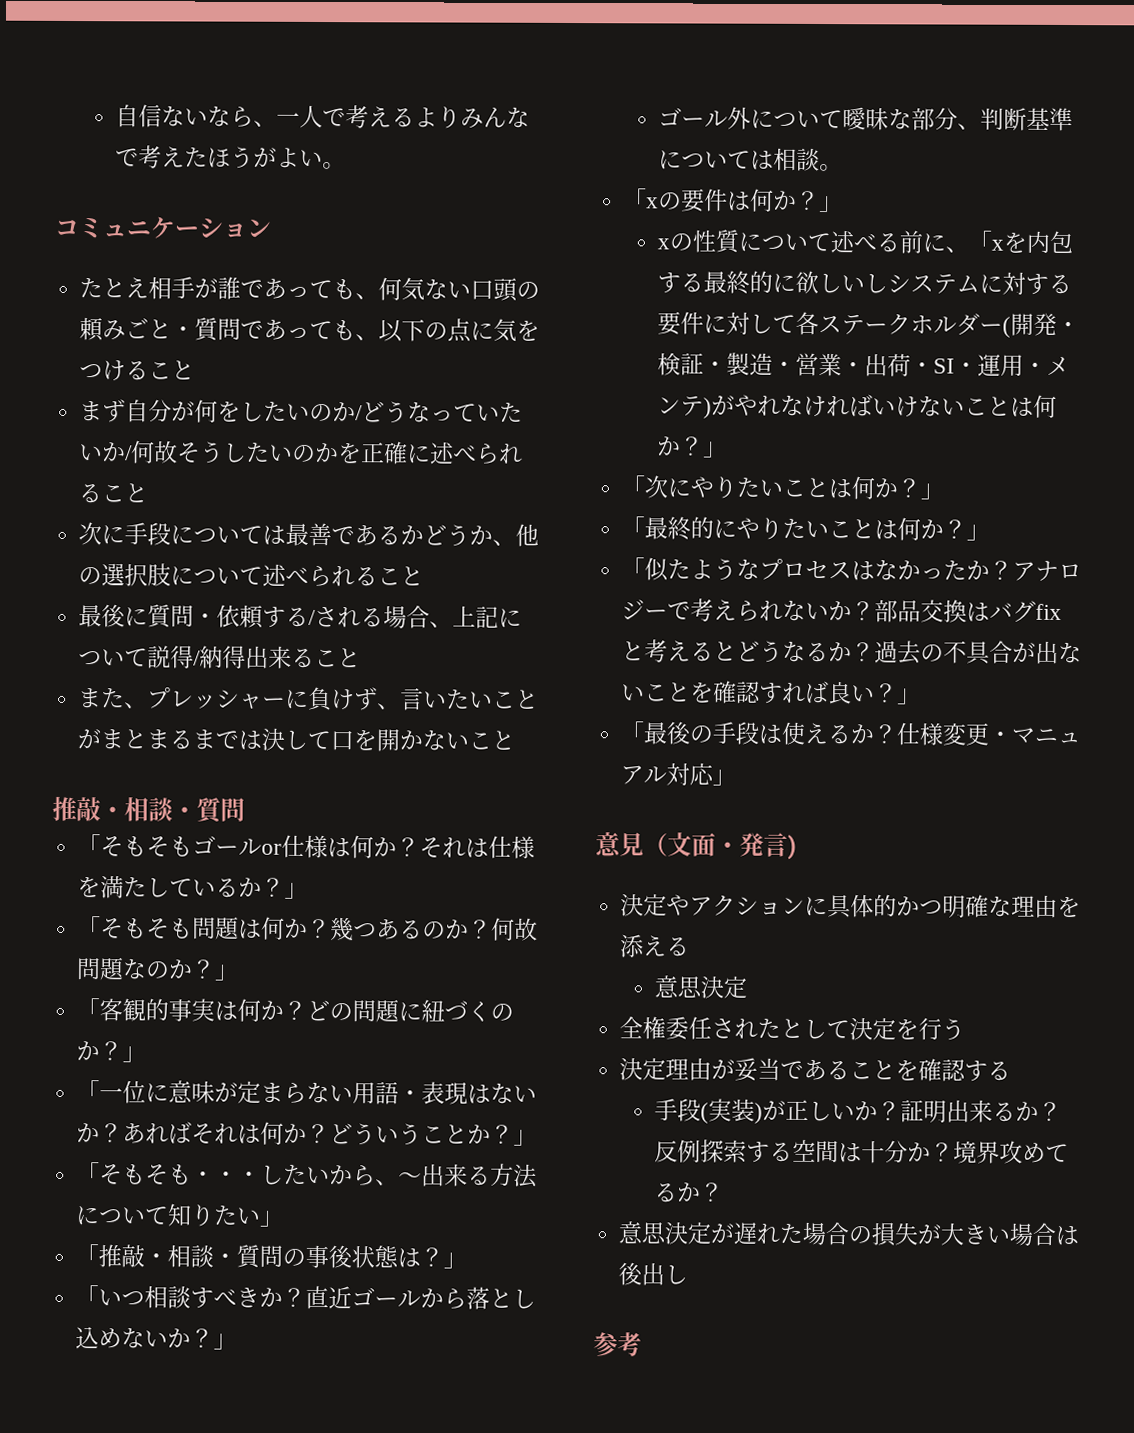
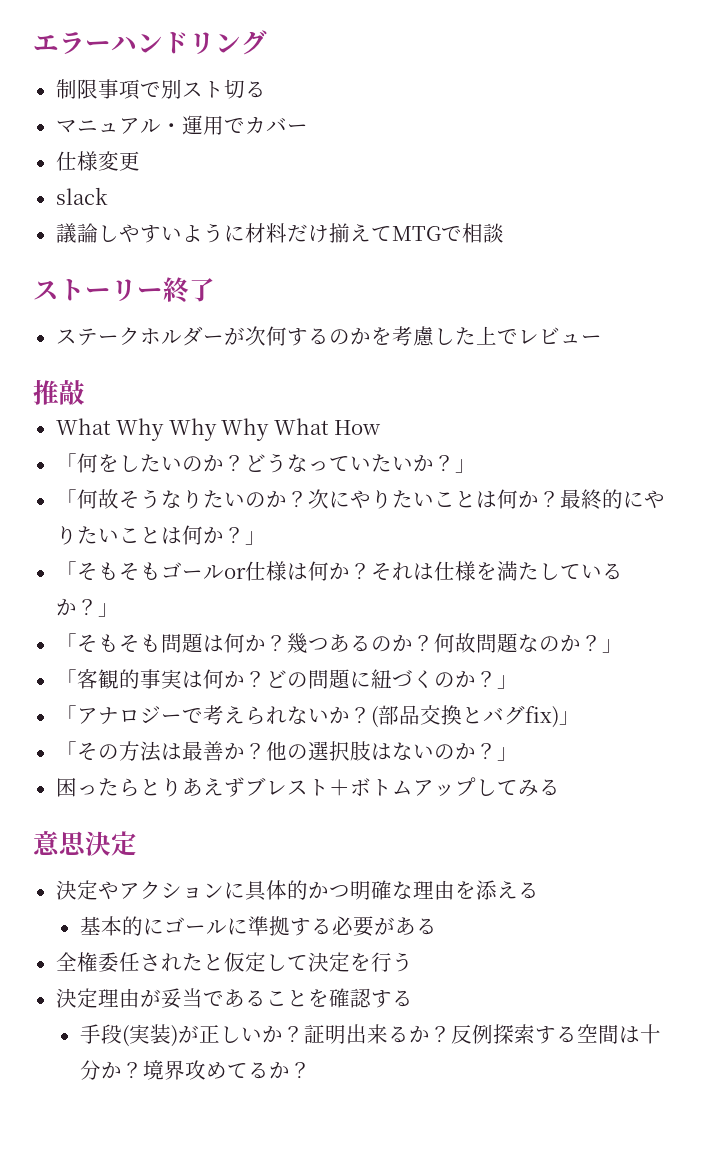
- 自信ないなら、一人で考えるよりみんなで考えたほうがよい。
- コミュニケーション
- たとえ相手が誰であっても、何気ない口頭の頼みごと・質問であっても、以下の点に気をつけること
- まず自分が何をしたいのか/どうなっていたいか/何故そうしたいのかを正確に述べられること
- 次に手段については最善であるかどうか、他の選択肢について述べられること
- 最後に質問・依頼する/される場合、上記について説得/納得出来ること
- また、プレッシャーに負けず、言いたいことがまとまるまでは決して口を開かないこと
- 推敲・相談・質問
+ エラーハンドリング
+ 制限事項で別スト切る
+ マニュアル・運用でカバー
+ 仕様変更
+ slack
+ 議論しやすいように材料だけ揃えてMTGで相談
+ ストーリー終了
+ ステークホルダーが次何するのかを考慮した上でレビュー
+ 推敲
+ What Why Why Why What How
+ 「何をしたいのか？どうなっていたいか？」
+ 「何故そうなりたいのか？次にやりたいことは何か？最終的にやりたいことは何か？」
- 「一位に意味が定まらない用語・表現はないか？あればそれは何か？どういうことか？」
- 「そもそも・・・したいから、〜出来る方法について知りたい」
- 「推敲・相談・質問の事後状態は？」
- 「いつ相談すべきか？直近ゴールから落とし込めないか？」
- ゴール外について曖昧な部分、判断基準については相談。
- 「xの要件は何か？」
- xの性質について述べる前に、「xを内包する最終的に欲しいしシステムに対する要件に対して各ステークホルダー(開発・検証・製造・営業・出荷・SI・運用・メンテ)がやれなければいけないことは何か？」
- 「次にやりたいことは何か？」
- 「最終的にやりたいことは何か？」
- 「似たようなプロセスはなかったか？アナロジーで考えられないか？
+ 「アナロジーで考えられないか？
- 部品交換はバグfixと考えるとどうなるか？過去の不具合が出ないことを確認すれば良い？」
- 「最後の手段は使えるか？仕様変更・マニュアル対応」
- 意見（文面・発言)
+ (部品交換とバグfix)」
+ 「その方法は最善か？他の選択肢はないのか？」
+ 困ったらとりあえずブレスト＋ボトムアップしてみる
+ 意思決定
  決定やアクションに具体的かつ明確な理由を添える
- 意思決定
+ 基本的にゴールに準拠する必要がある
- 全権委任されたとして決定を行う
+ 全権委任されたと仮定して決定を行う
- 意思決定が遅れた場合の損失が大きい場合は後出し
- 参考

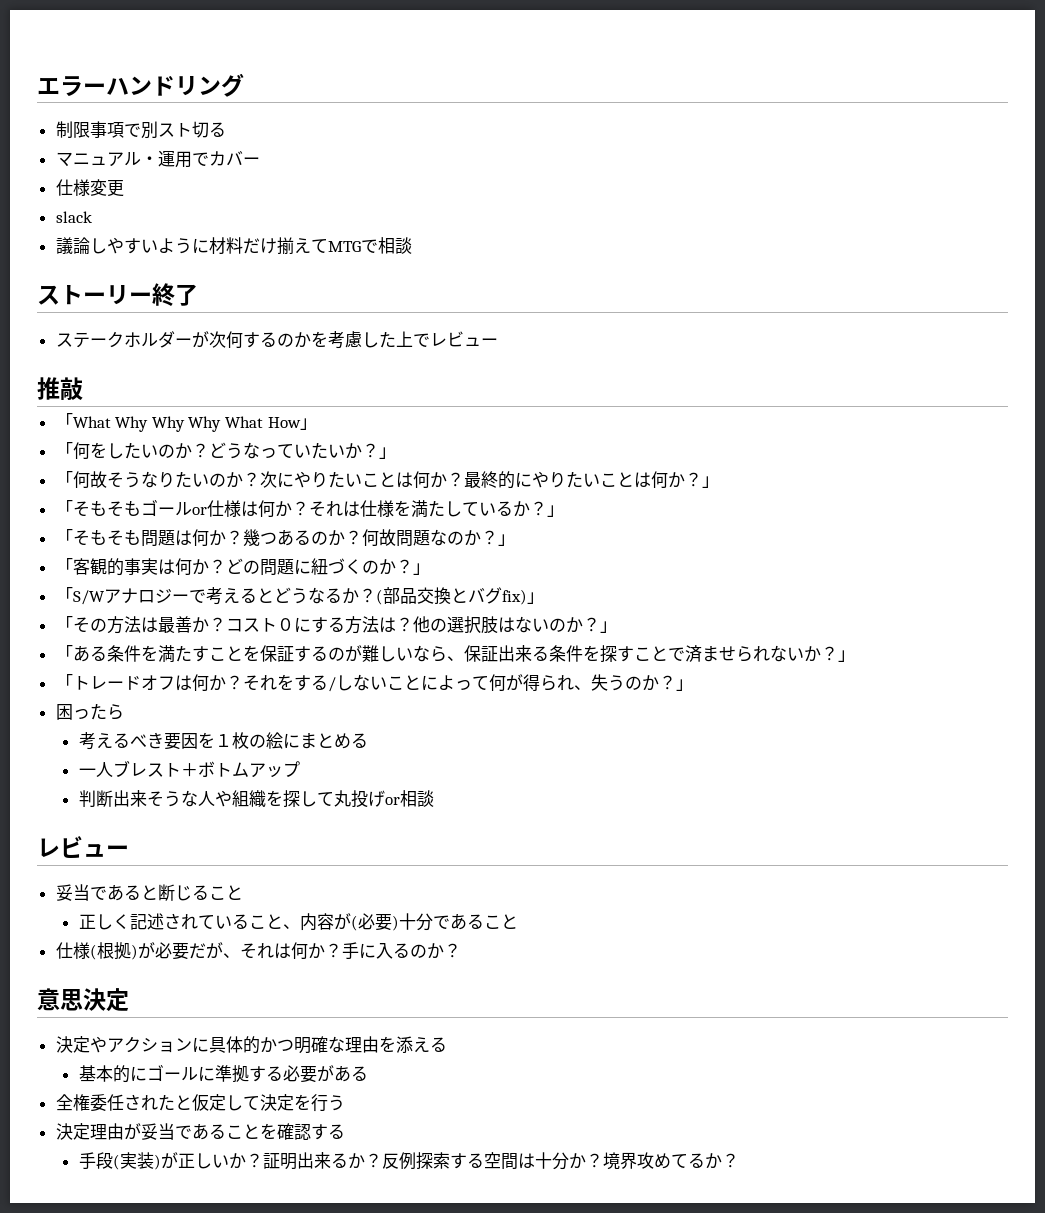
- What Why Why Why What How
+ 「What Why Why Why What How」
- 「アナロジーで考えられないか？
+ 「S/Wアナロジーで考えるとどうなるか？
+ コスト０にする方法は？
- 困ったらとりあえずブレスト＋ボトムアップしてみる
+ 「ある条件を満たすことを保証するのが難しいなら、保証出来る条件を探すことで済ませられないか？」
+ 「トレードオフは何か？それをする/しないことによって何が得られ、失うのか？」
+ 困ったら
+ 考えるべき要因を１枚の絵にまとめる
+ 一人ブレスト＋ボトムアップ
+ 判断出来そうな人や組織を探して丸投げor相談
+ レビュー
+ 妥当であると断じること
+ 正しく記述されていること、内容が(必要)十分であること
+ 仕様(根拠)が必要だが、それは何か？手に入るのか？

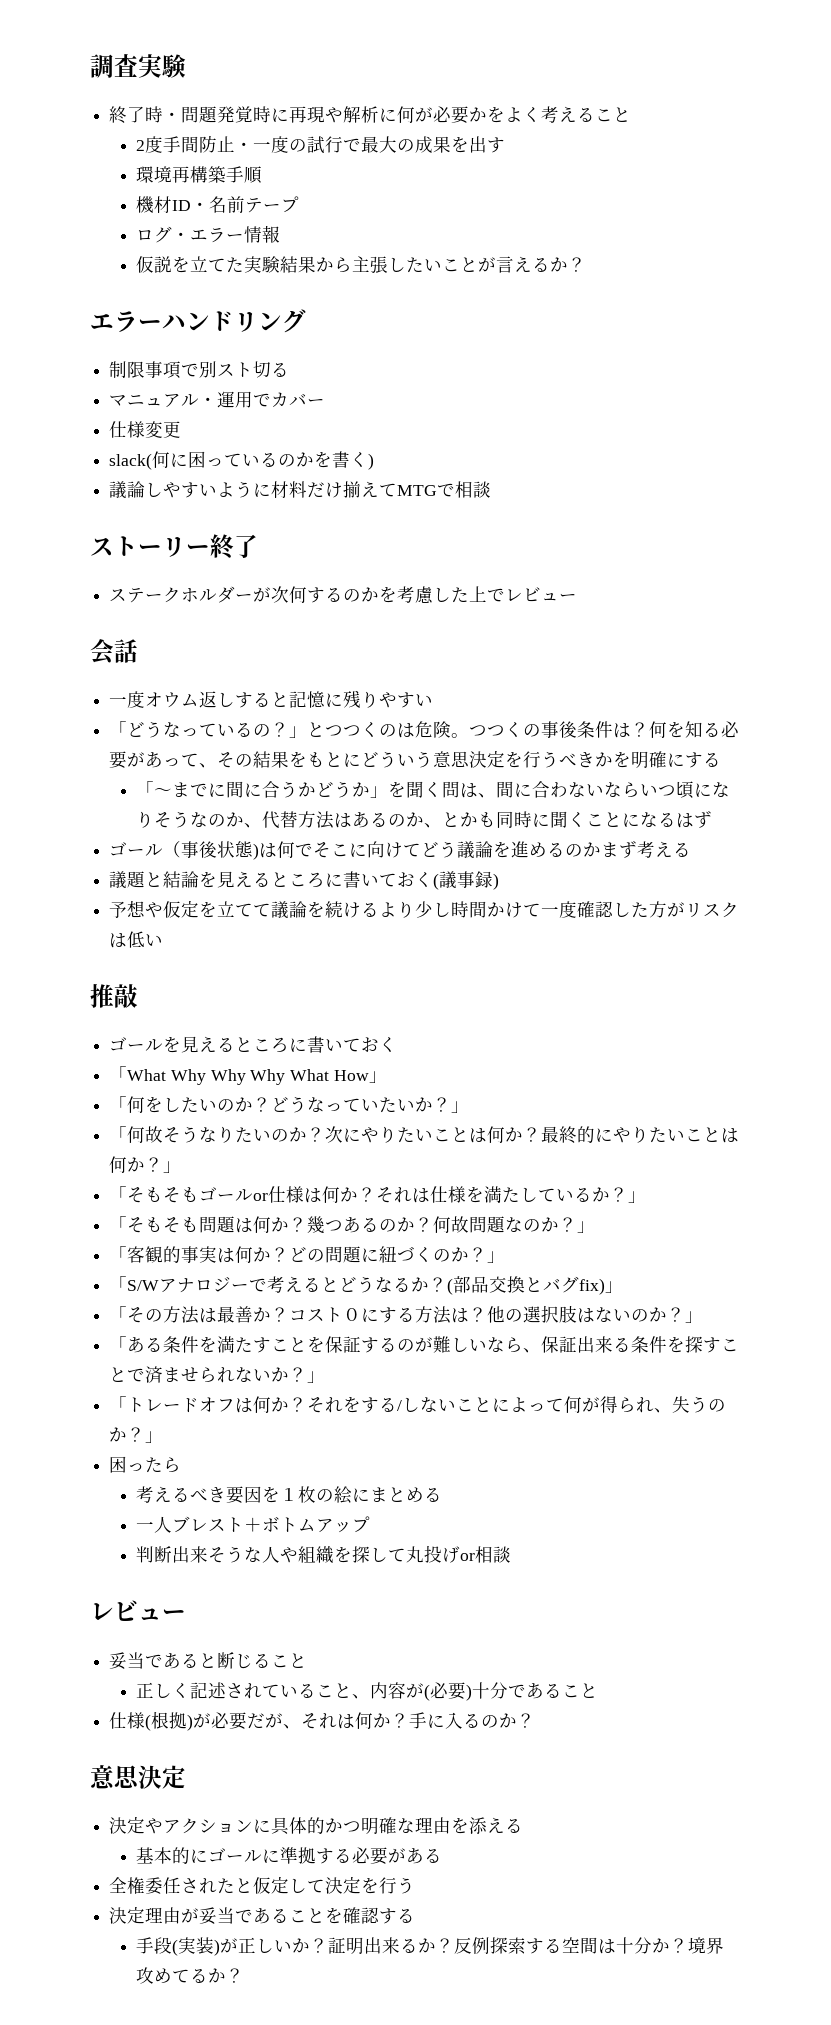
+ 調査実験
+ 終了時・問題発覚時に再現や解析に何が必要かをよく考えること
+ 2度手間防止・一度の試行で最大の成果を出す
+ 環境再構築手順
+ 機材ID・名前テープ
+ ログ・エラー情報
+ 仮説を立てた実験結果から主張したいことが言えるか？
- slack
+ slack(何に困っているのかを書く)
+ 会話
+ 一度オウム返しすると記憶に残りやすい
+ 「どうなっているの？」とつつくのは危険。つつくの事後条件は？何を知る必要があって、その結果をもとにどういう意思決定を行うべきかを明確にする
+ 「〜までに間に合うかどうか」を聞く問は、間に合わないならいつ頃になりそうなのか、代替方法はあるのか、とかも同時に聞くことになるはず
+ ゴール（事後状態)は何でそこに向けてどう議論を進めるのかまず考える
+ 議題と結論を見えるところに書いておく(議事録)
+ 予想や仮定を立てて議論を続けるより少し時間かけて一度確認した方がリスクは低い
  推敲
+ ゴールを見えるところに書いておく

